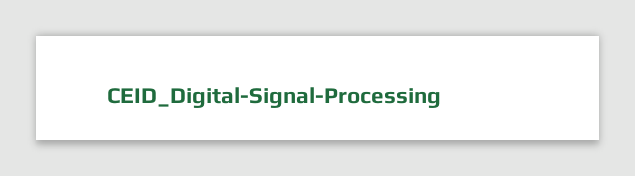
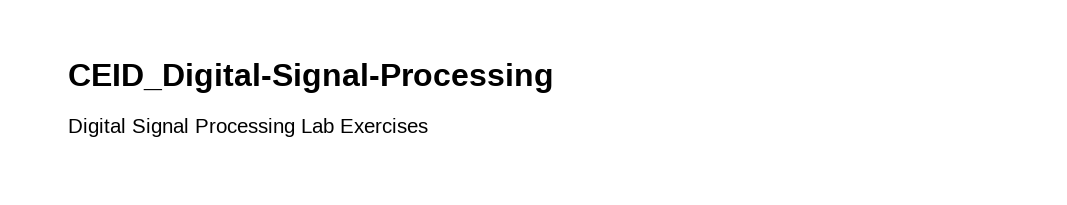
+ Digital Signal Processing Lab Exercises

